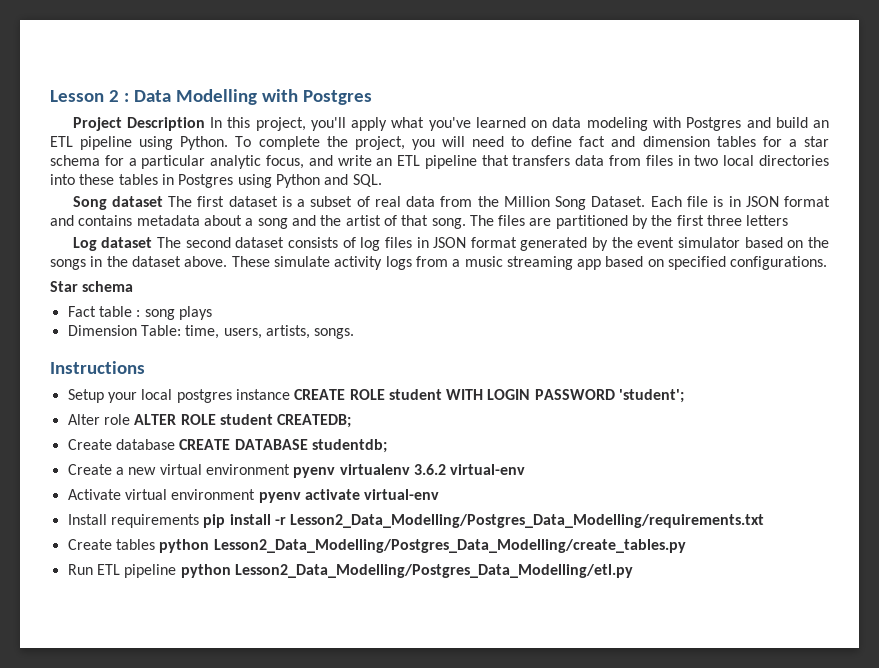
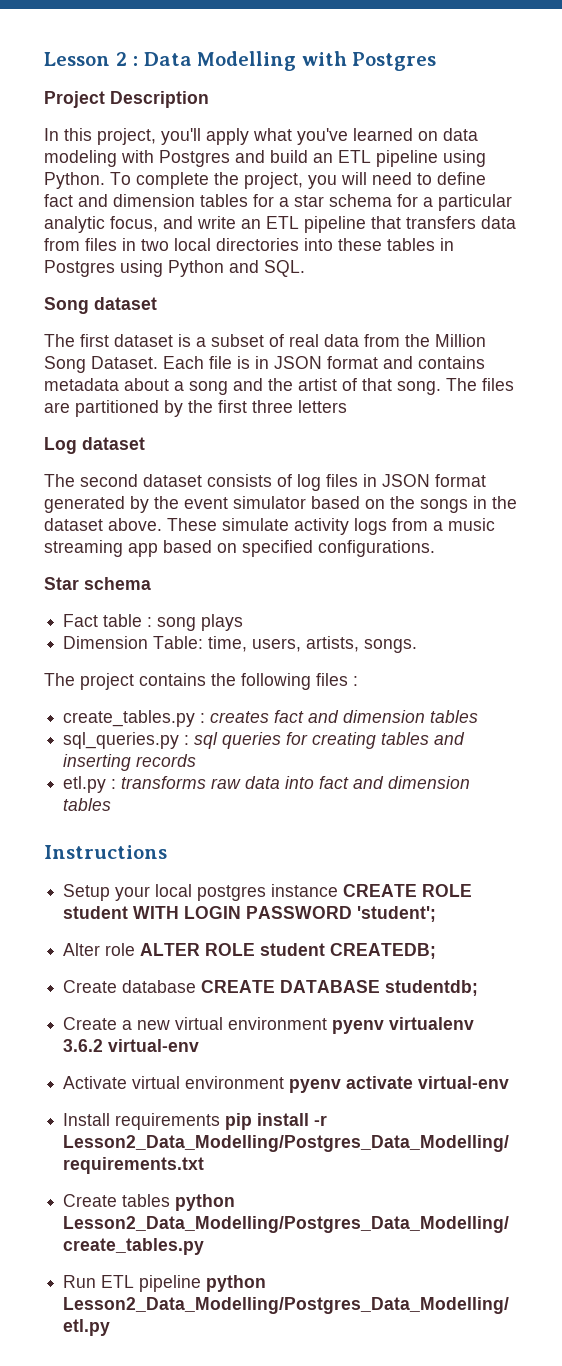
- Project Description In this project, you'll apply what you've learned on data modeling with Postgres and build an ETL pipeline using Python.
+ Project Description
+ In this project, you'll apply what you've learned on data modeling with Postgres and build an ETL pipeline using Python.
- Song dataset The first dataset is a subset of real data from the Million Song Dataset.
+ Song dataset
+ The first dataset is a subset of real data from the Million Song Dataset.
- Log dataset The second dataset consists of log files in JSON format generated by the event simulator based on the songs in the dataset above.
+ Log dataset
+ The second dataset consists of log files in JSON format generated by the event simulator based on the songs in the dataset above.
+ The project contains the following files :
+ create_tables.py : creates fact and dimension tables
+ sql_queries.py : sql queries for creating tables and inserting records
+ etl.py : transforms raw data into fact and dimension tables

